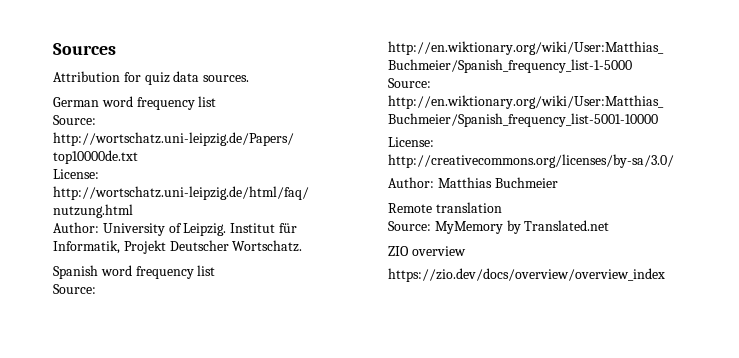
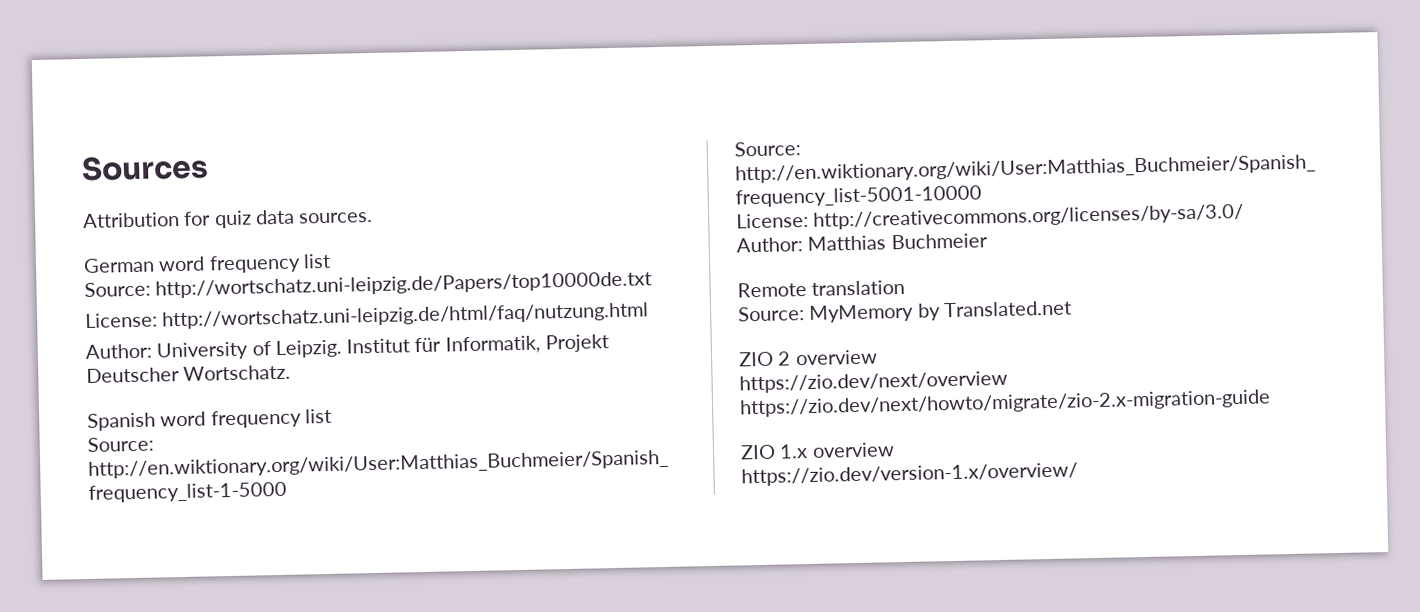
- ZIO overview
- https://zio.dev/docs/overview/overview_index
+ ZIO 2 overview
+ https://zio.dev/next/overview https://zio.dev/next/howto/migrate/zio-2.x-migration-guide
+ ZIO 1.x overview
+ https://zio.dev/version-1.x/overview/

